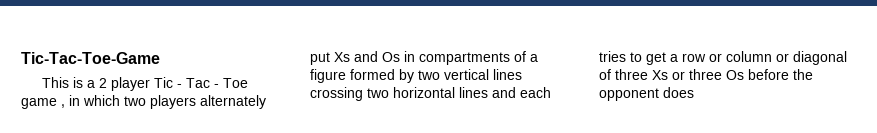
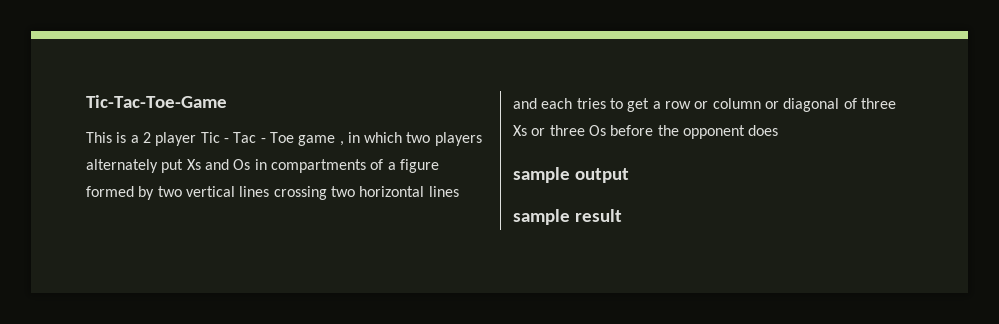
+ sample output
+ sample result

